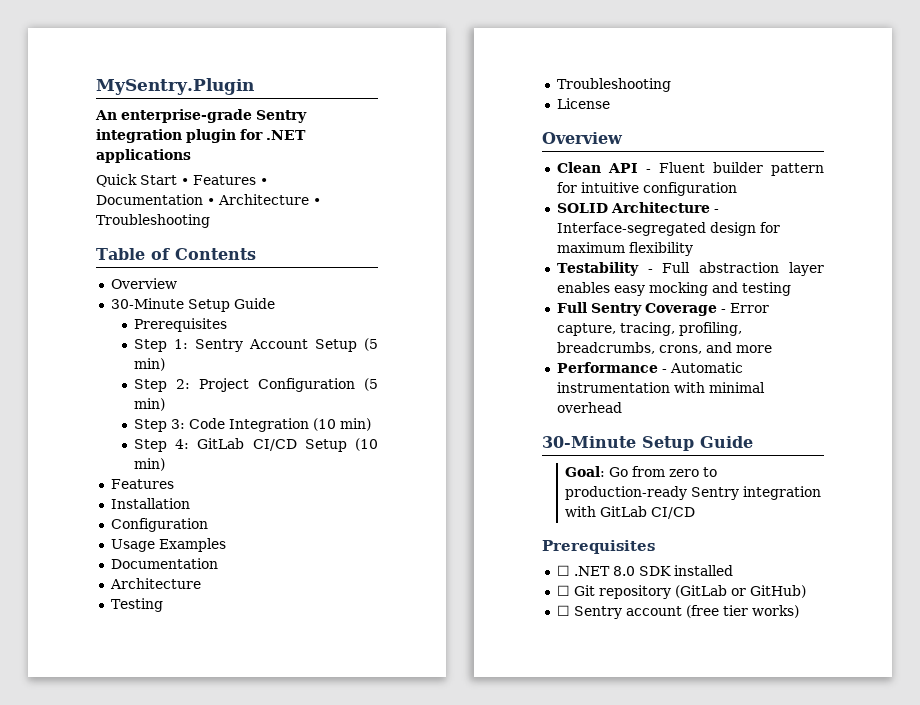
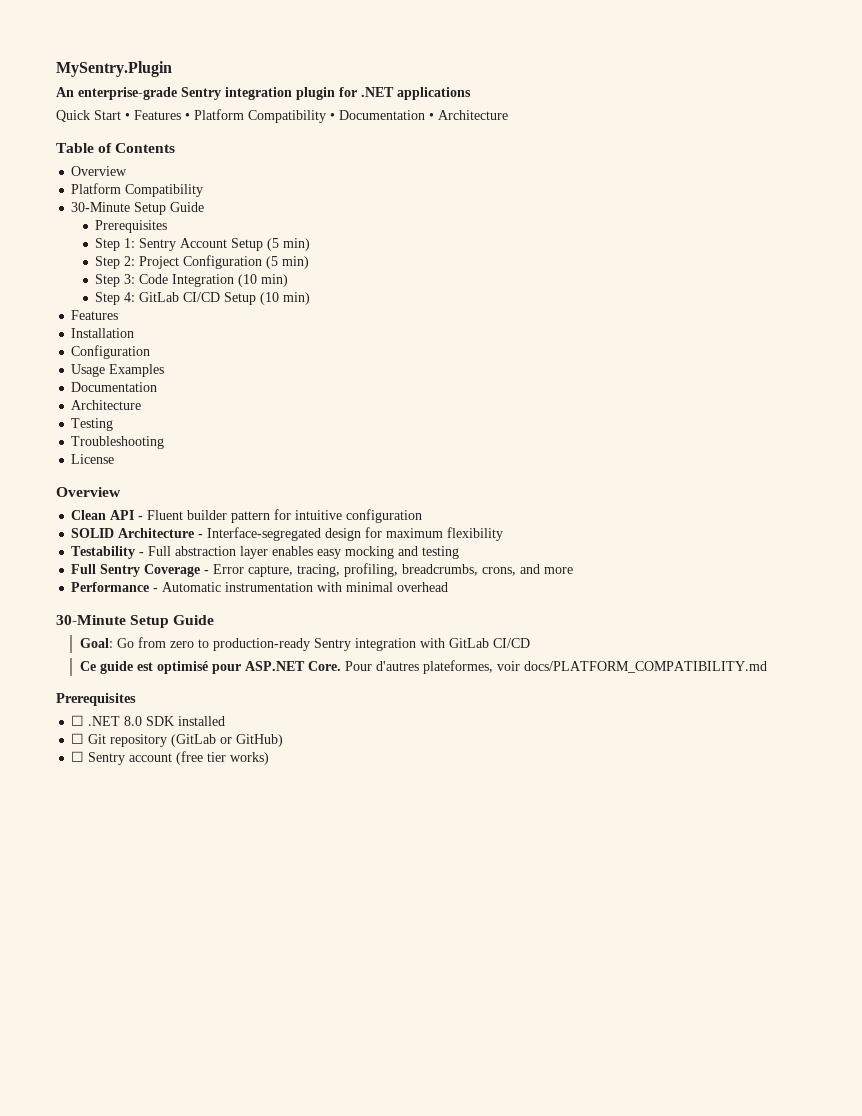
- Quick Start • Features • Documentation • Architecture • Troubleshooting
+ Quick Start • Features • Platform Compatibility • Documentation • Architecture
  Table of Contents
  Overview
+ Platform Compatibility
+ Ce guide est optimisé pour ASP.NET Core. Pour d'autres plateformes, voir docs/PLATFORM_COMPATIBILITY.md

